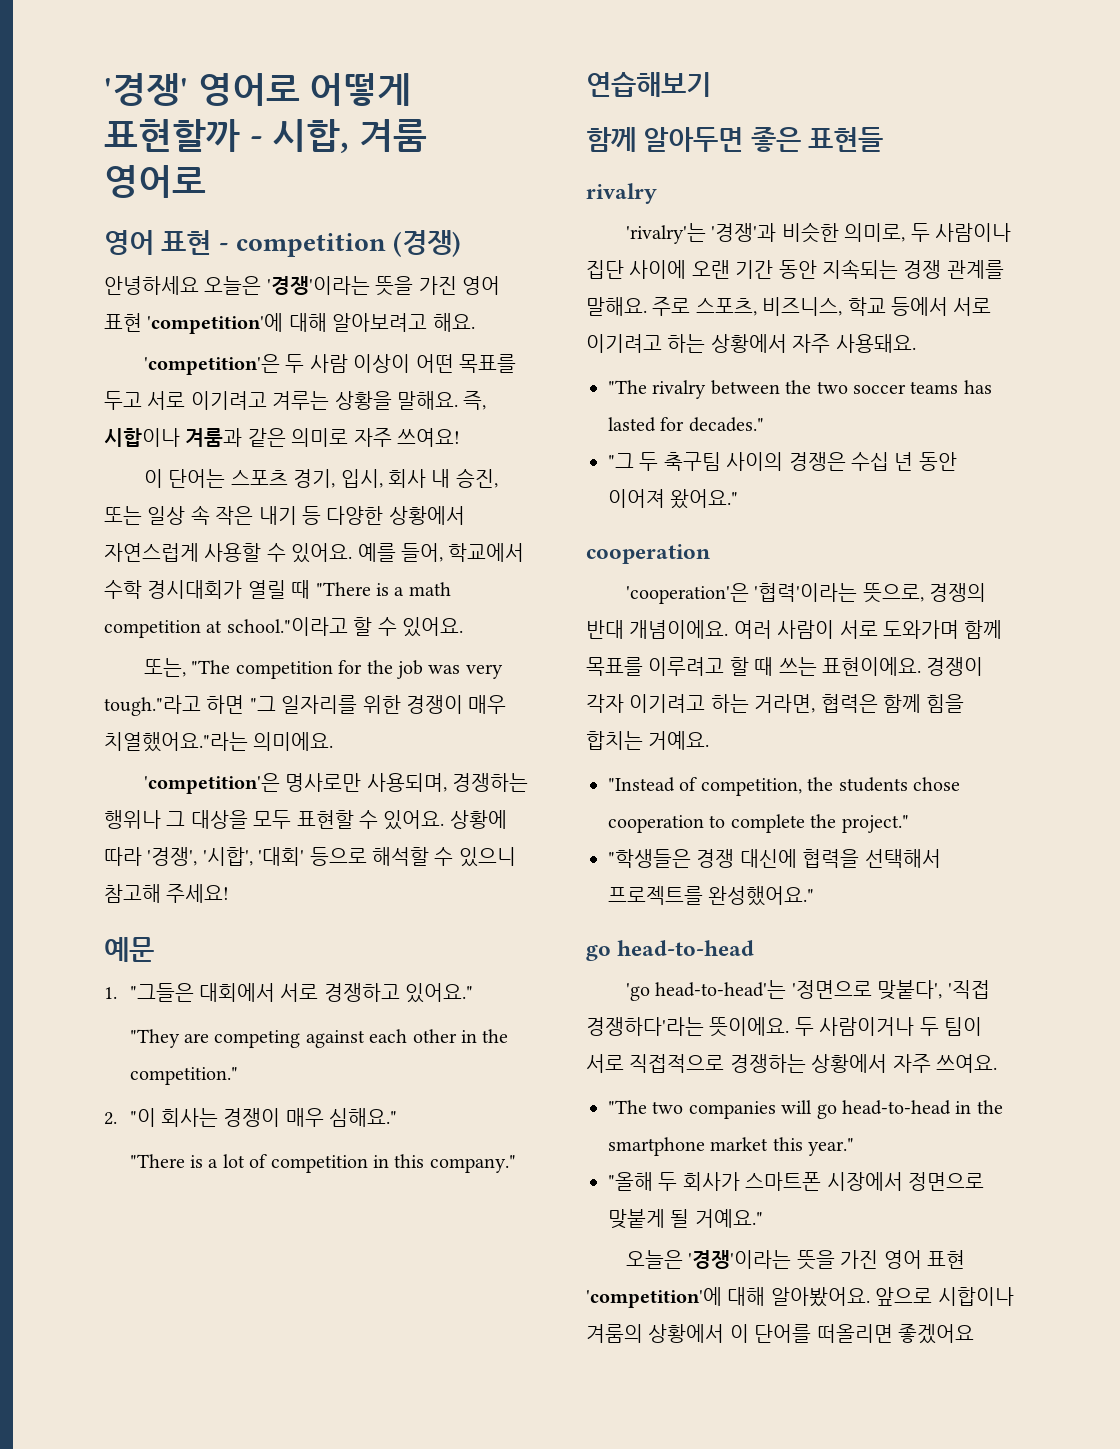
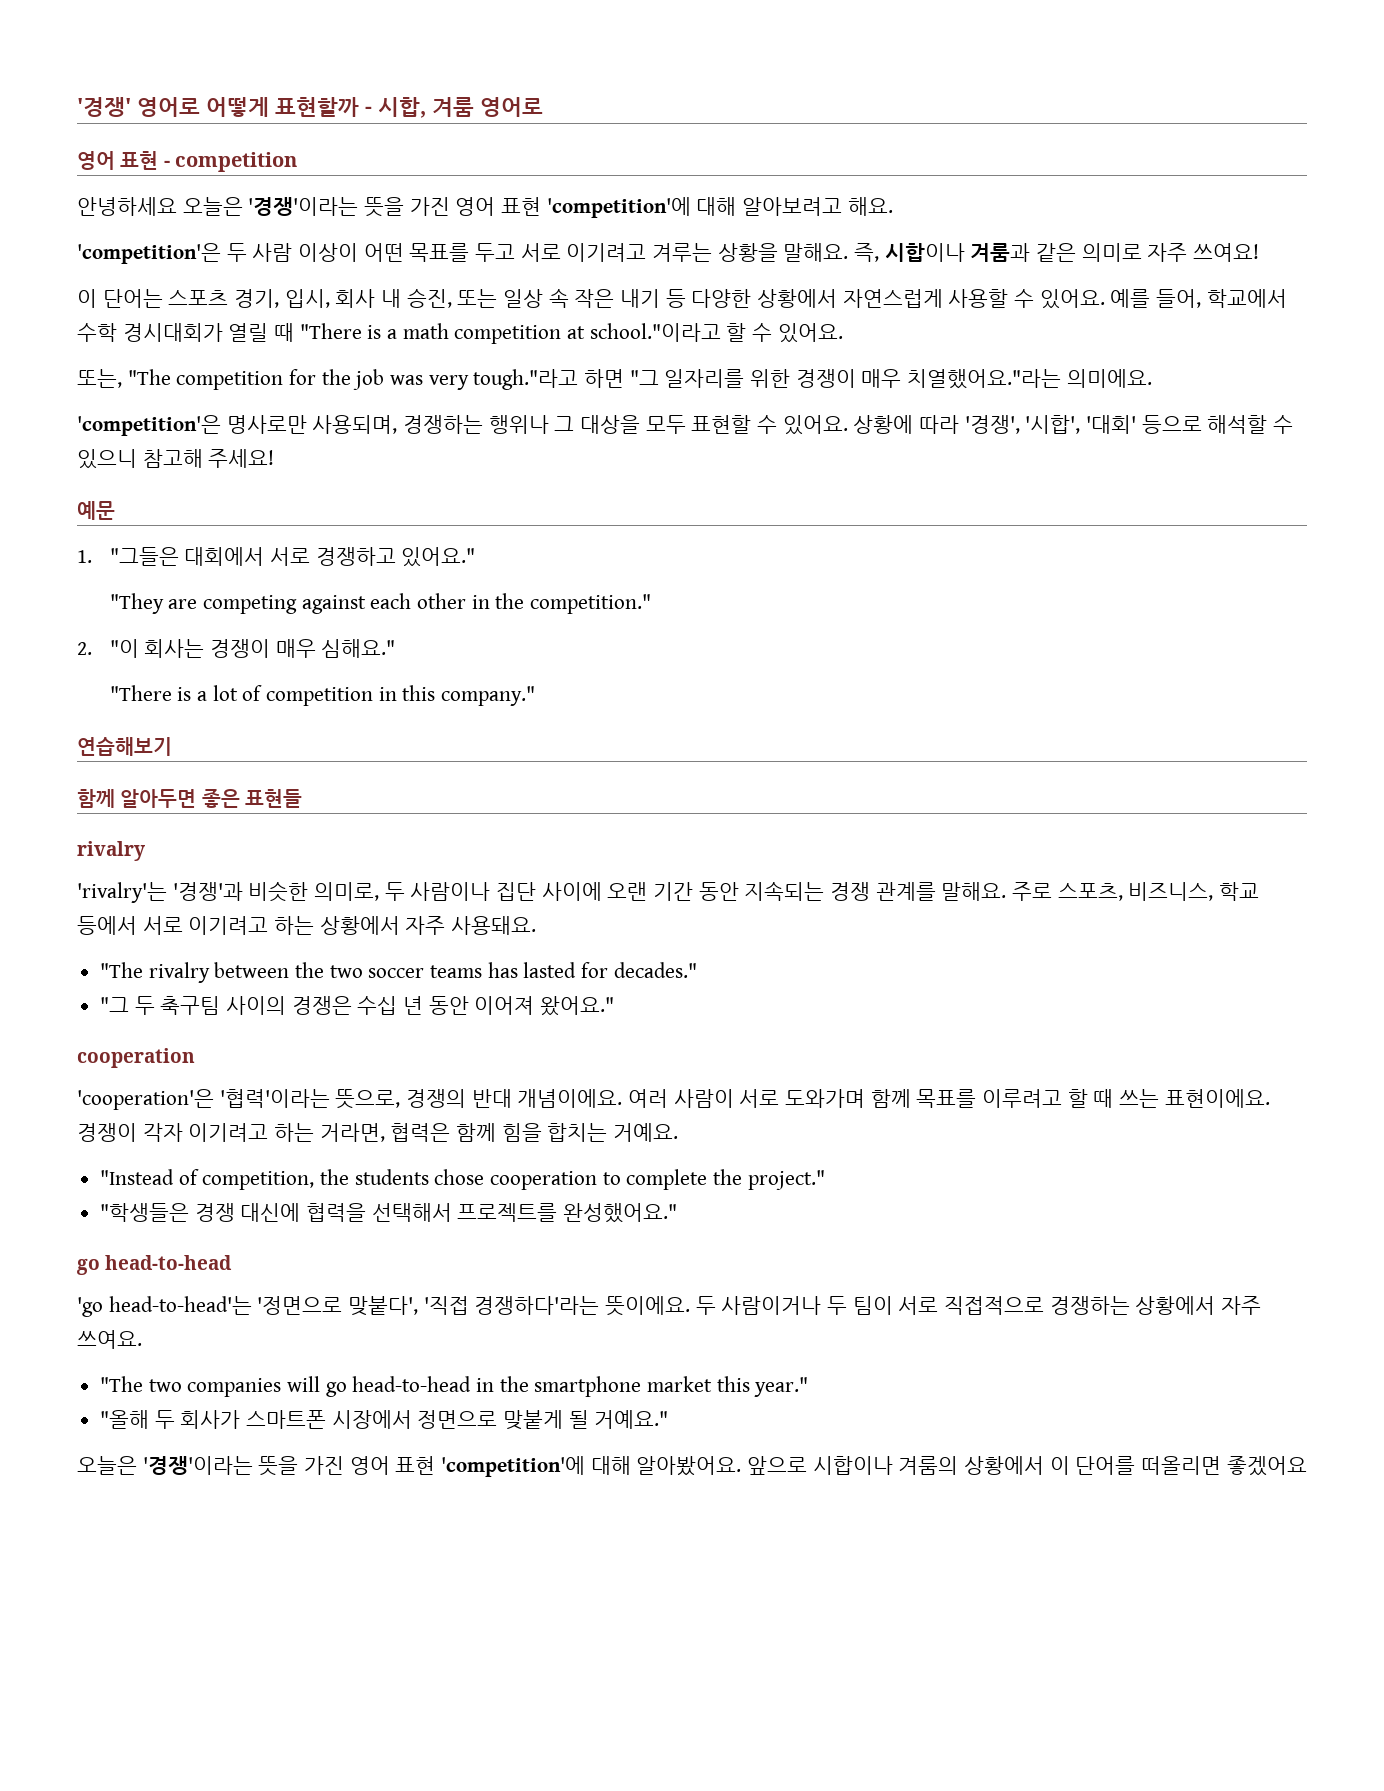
- 영어 표현 - competition (경쟁)
+ 영어 표현 - competition

